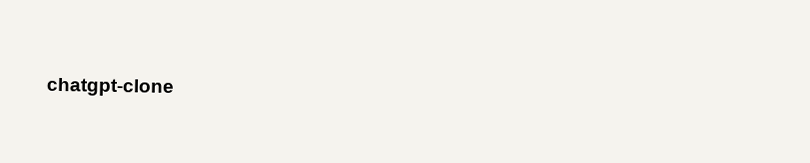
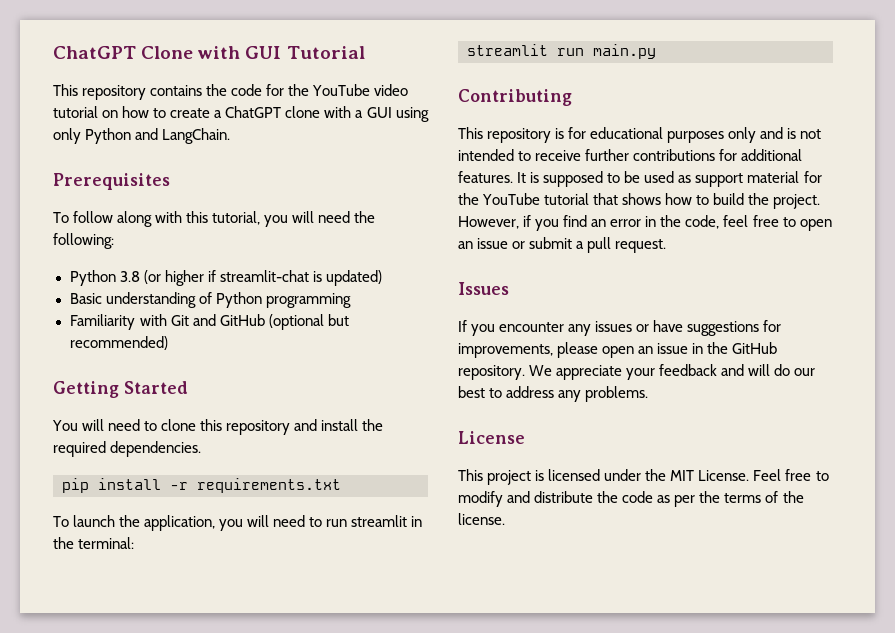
- chatgpt-clone
+ ChatGPT Clone with GUI Tutorial
+ This repository contains the code for the YouTube video tutorial on how to create a ChatGPT clone with a GUI using only Python and LangChain.
+ Prerequisites
+ To follow along with this tutorial, you will need the following:
+ Python 3.8 (or higher if streamlit-chat is updated)
+ Basic understanding of Python programming
+ Familiarity with Git and GitHub (optional but recommended)
+ Getting Started
+ You will need to clone this repository and install the required dependencies.
+ pip install -r requirements.txt
+ To launch the application, you will need to run streamlit in the terminal:
+ streamlit run main.py
+ Contributing
+ This repository is for educational purposes only and is not intended to receive further contributions for additional features. It is supposed to be used as support material for the YouTube tutorial that shows how to build the project. However, if you find an error in the code, feel free to open an issue or submit a pull request.
+ Issues
+ If you encounter any issues or have suggestions for improvements, please open an issue in the GitHub repository. We appreciate your feedback and will do our best to address any problems.
+ License
+ This project is licensed under the MIT License. Feel free to modify and distribute the code as per the terms of the license.

